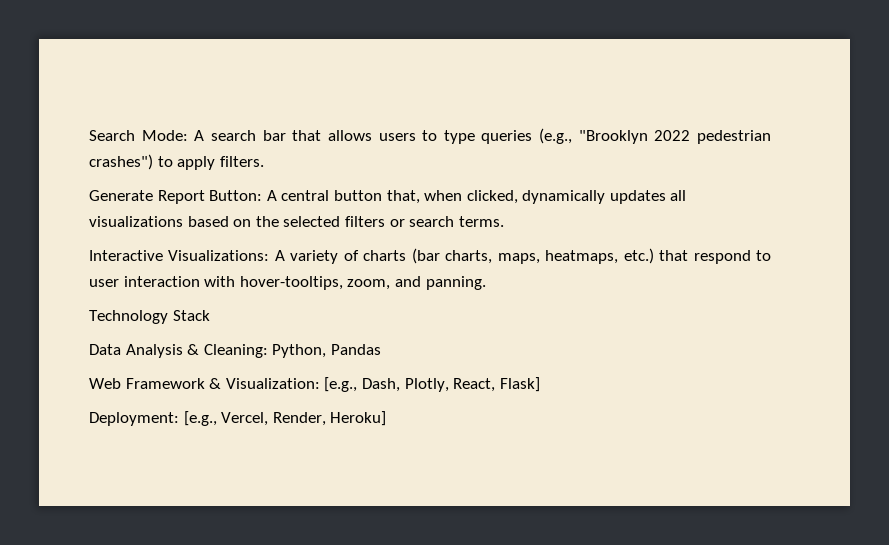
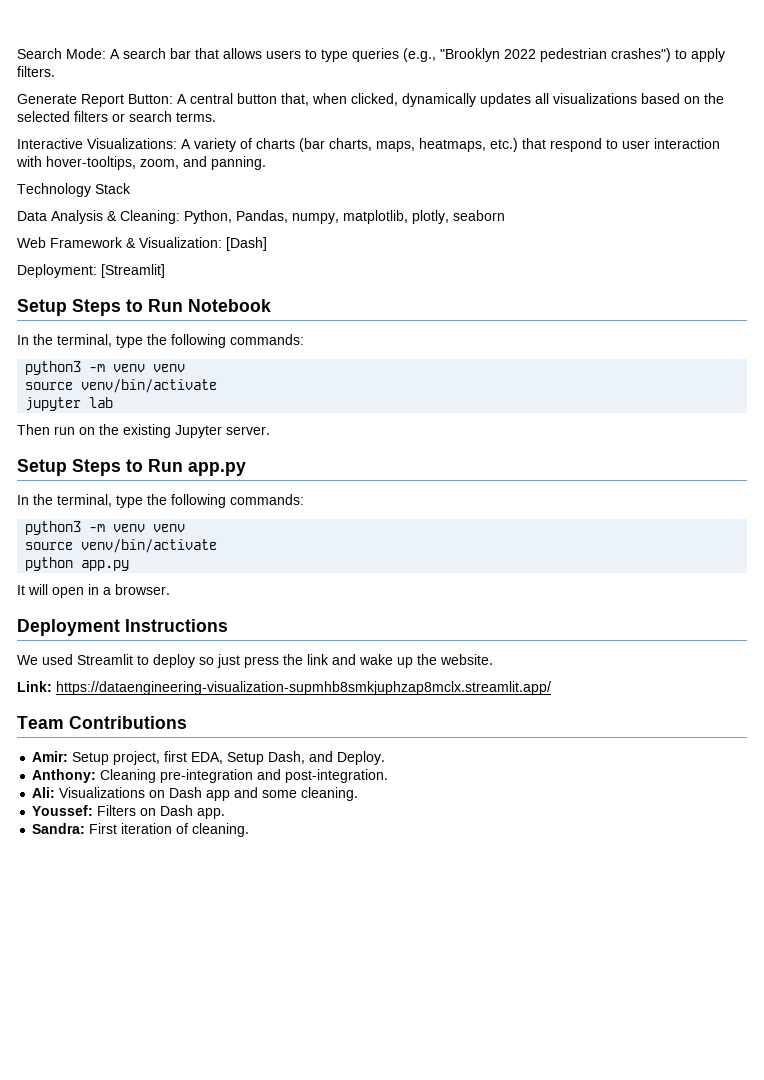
- Data Analysis & Cleaning: Python, Pandas
+ Data Analysis & Cleaning: Python, Pandas, numpy, matplotlib, plotly, seaborn
- Web Framework & Visualization: [e.g., Dash, Plotly, React, Flask]
- Deployment: [e.g., Vercel, Render, Heroku]
+ Web Framework & Visualization: [Dash]
+ Deployment: [Streamlit]
+ Setup Steps to Run Notebook
+ In the terminal, type the following commands:
+ python3 -m venv venv
+ source venv/bin/activate
+ jupyter lab
+ Then run on the existing Jupyter server.
+ Setup Steps to Run app.py
+ In the terminal, type the following commands:
+ python3 -m venv venv
+ source venv/bin/activate
+ python app.py
+ It will open in a browser.
+ Deployment Instructions
+ We used Streamlit to deploy so just press the link and wake up the website.
+ Link: https://dataengineering-visualization-supmhb8smkjuphzap8mclx.streamlit.app/
+ Team Contributions
+ Amir: Setup project, first EDA, Setup Dash, and Deploy.
+ Anthony: Cleaning pre-integration and post-integration.
+ Ali: Visualizations on Dash app and some cleaning.
+ Youssef: Filters on Dash app.
+ Sandra: First iteration of cleaning.

